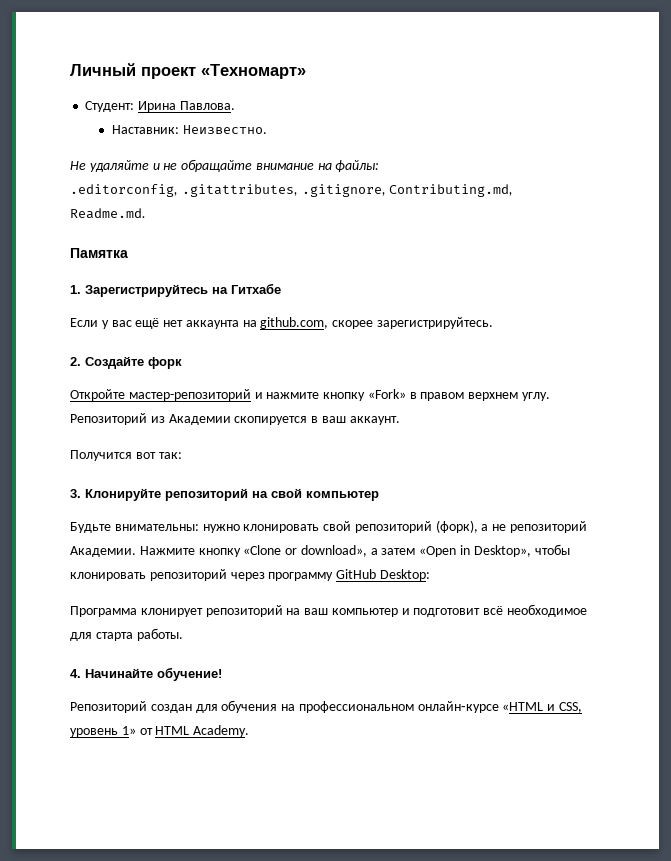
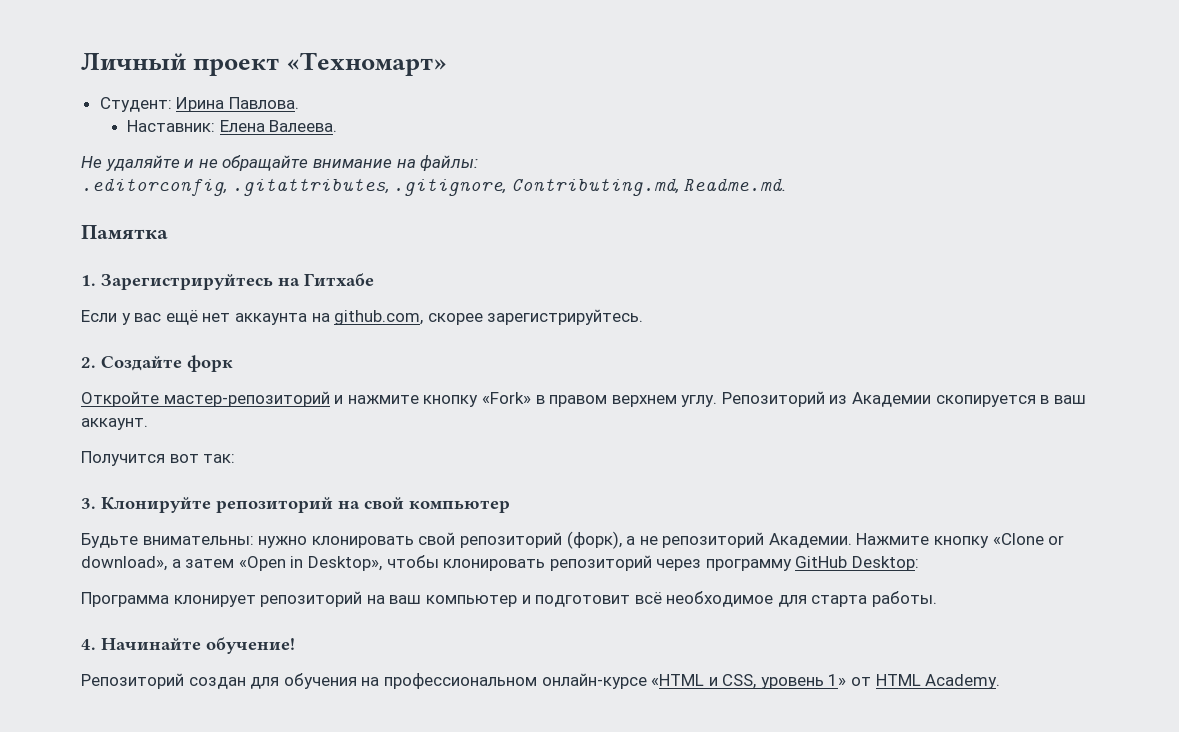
- Наставник: Неизвестно.
+ Наставник: Елена Валеева.

